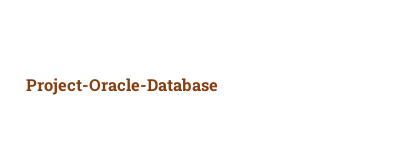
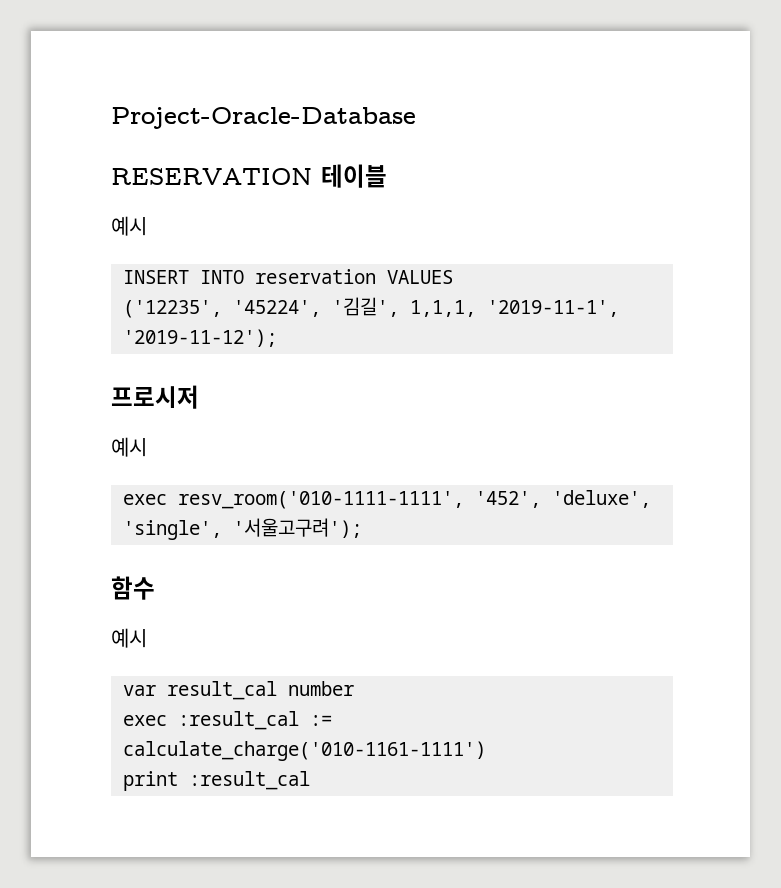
+ RESERVATION 테이블
+ 예시
+ INSERT INTO reservation VALUES
+ ('12235', '45224', '김길', 1,1,1, '2019-11-1', '2019-11-12');
+ 프로시저
+ 예시
+ exec resv_room('010-1111-1111', '452', 'deluxe', 'single', '서울고구려');
+ 함수
+ 예시
+ var result_cal number
+ exec :result_cal := calculate_charge('010-1161-1111')
+ print :result_cal

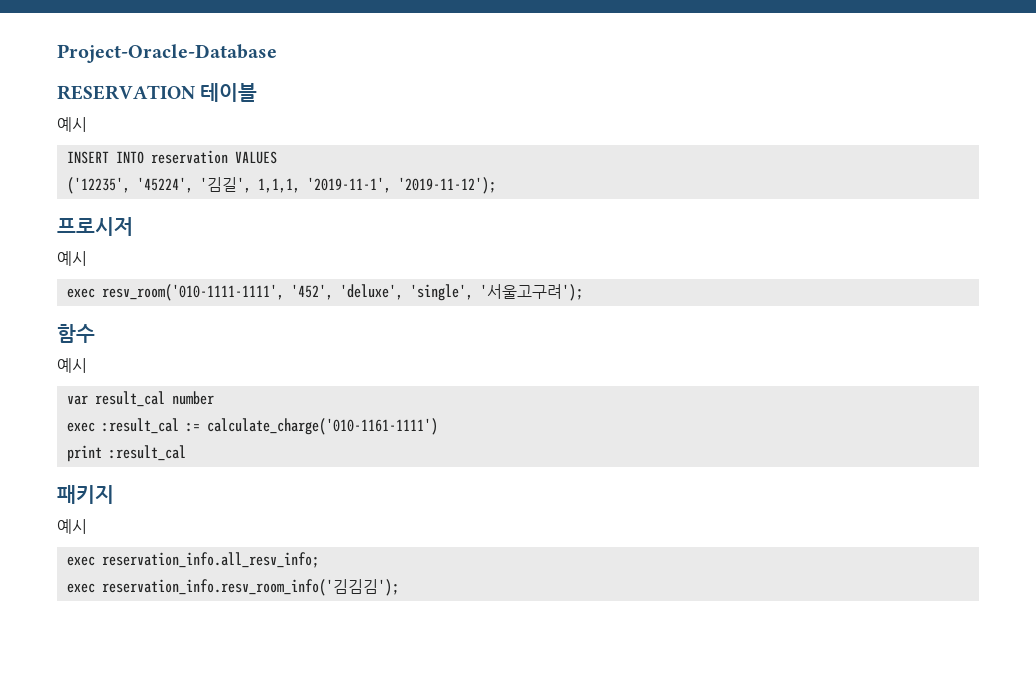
+ 패키지
+ 예시
+ exec reservation_info.all_resv_info;
+ exec reservation_info.resv_room_info('김김김');

